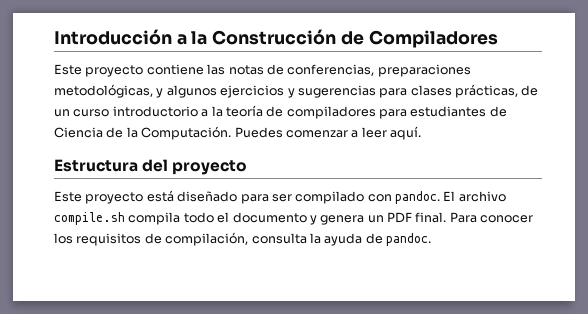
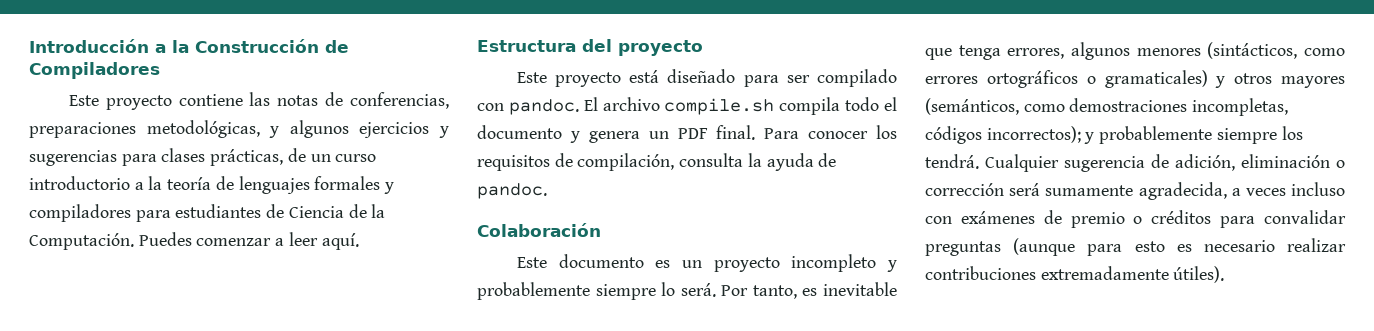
- Este proyecto contiene las notas de conferencias, preparaciones metodológicas, y algunos ejercicios y sugerencias para clases prácticas, de un curso introductorio a la teoría de compiladores para estudiantes de Ciencia de la Computación.
+ Este proyecto contiene las notas de conferencias, preparaciones metodológicas, y algunos ejercicios y sugerencias para clases prácticas, de un curso introductorio a la teoría de lenguajes formales y compiladores para estudiantes de Ciencia de la Computación.
+ Colaboración
+ Este documento es un proyecto incompleto y probablemente siempre lo será. Por tanto, es inevitable que tenga errores, algunos menores (sintácticos, como errores ortográficos o gramaticales) y otros mayores (semánticos, como demostraciones incompletas, códigos incorrectos); y probablemente siempre los tendrá. Cualquier sugerencia de adición, eliminación o corrección será sumamente agradecida, a veces incluso con exámenes de premio o créditos para convalidar preguntas (aunque para esto es necesario realizar contribuciones extremadamente útiles).

